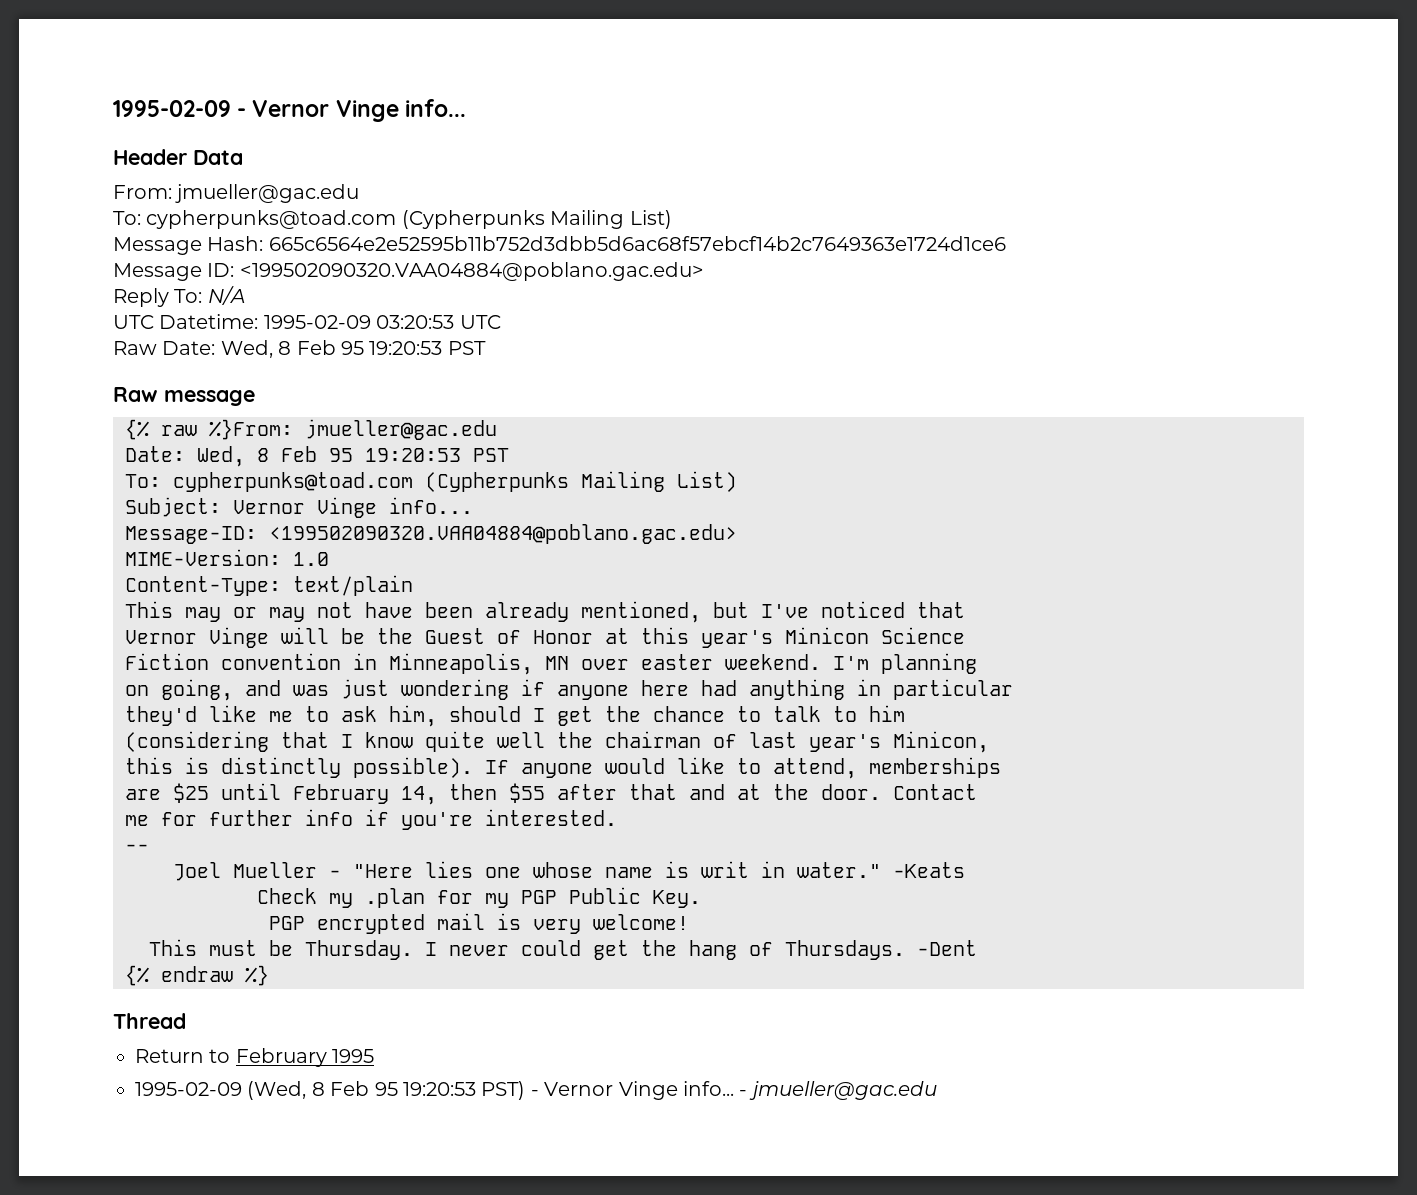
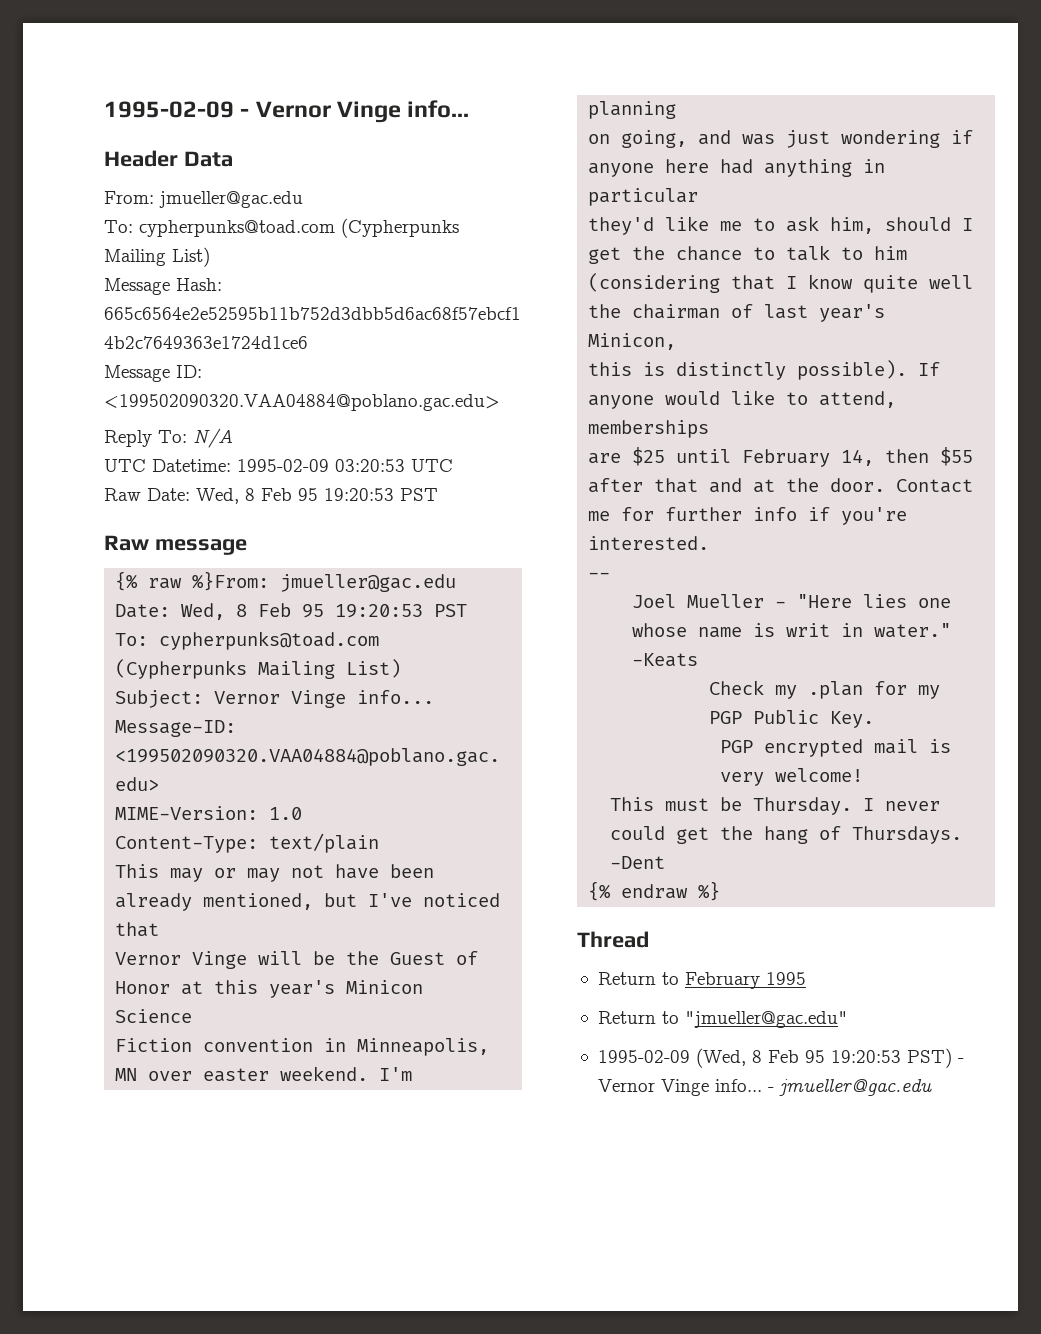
+ Return to "jmueller@gac.edu"

